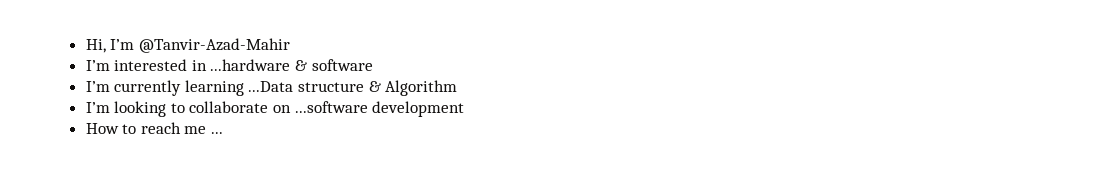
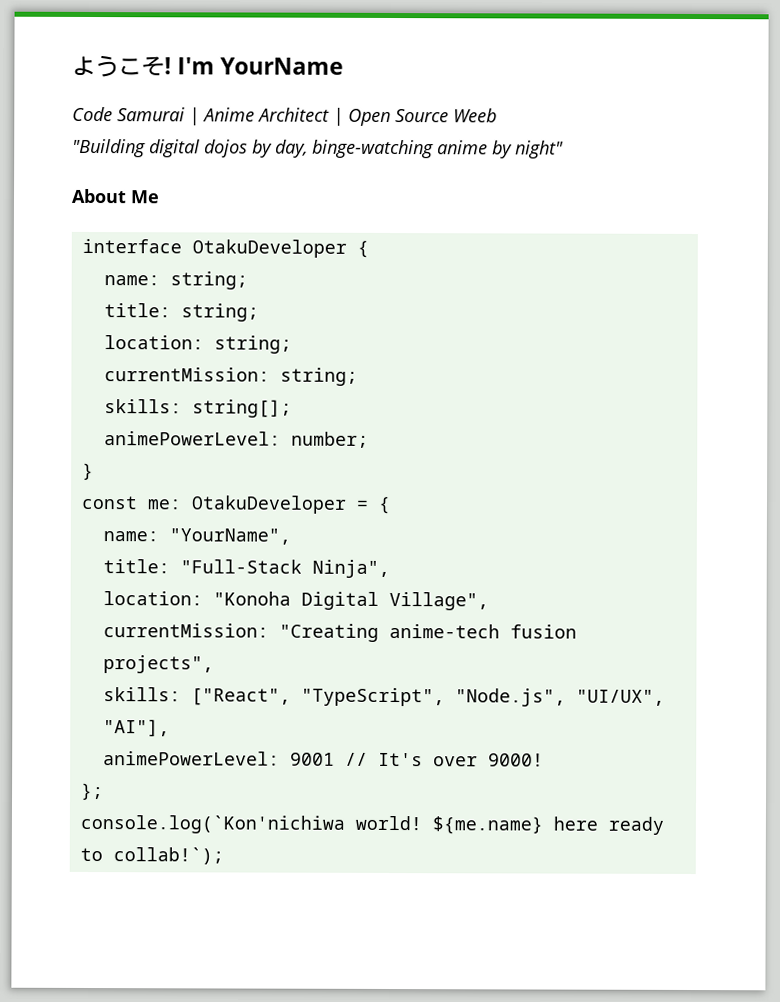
- Hi, I’m @Tanvir-Azad-Mahir
- I’m interested in ...hardware & software
- I’m currently learning ...Data structure & Algorithm
- I’m looking to collaborate on ...software development
- How to reach me ...
+ ようこそ! I'm YourName
+ Code Samurai | Anime Architect | Open Source Weeb
+ "Building digital dojos by day, binge-watching anime by night"
+ About Me
+ interface OtakuDeveloper {
+ name: string;
+ title: string;
+ location: string;
+ currentMission: string;
+ skills: string[];
+ animePowerLevel: number;
+ }
+ const me: OtakuDeveloper = {
+ name: "YourName",
+ title: "Full-Stack Ninja",
+ location: "Konoha Digital Village",
+ currentMission: "Creating anime-tech fusion projects",
+ skills: ["React", "TypeScript", "Node.js", "UI/UX", "AI"],
+ animePowerLevel: 9001 // It's over 9000!
+ };
+ console.log(`Kon'nichiwa world! ${me.name} here ready to collab!`);

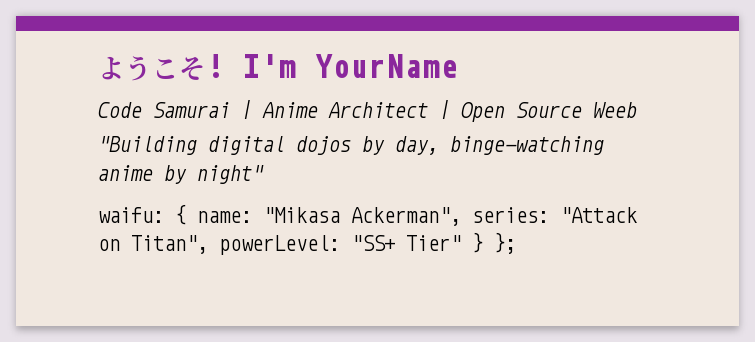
- About Me
- interface OtakuDeveloper {
- name: string;
- title: string;
- location: string;
- currentMission: string;
- skills: string[];
- animePowerLevel: number;
- }
- const me: OtakuDeveloper = {
- name: "YourName",
- title: "Full-Stack Ninja",
- location: "Konoha Digital Village",
- currentMission: "Creating anime-tech fusion projects",
- skills: ["React", "TypeScript", "Node.js", "UI/UX", "AI"],
- animePowerLevel: 9001 // It's over 9000!
- };
- console.log(`Kon'nichiwa world! ${me.name} here ready to collab!`);
+ waifu: { name: "Mikasa Ackerman", series: "Attack on Titan", powerLevel: "SS+ Tier" } };

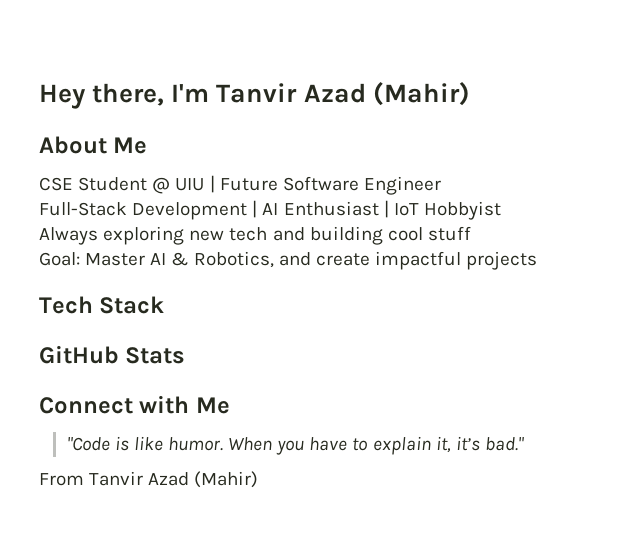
- ようこそ! I'm YourName
- Code Samurai | Anime Architect | Open Source Weeb
- "Building digital dojos by day, binge-watching anime by night"
- waifu: { name: "Mikasa Ackerman", series: "Attack on Titan", powerLevel: "SS+ Tier" } };
+ Hey there, I'm Tanvir Azad (Mahir)
+ About Me
+ CSE Student @ UIU | Future Software Engineer
+ Full-Stack Development | AI Enthusiast | IoT Hobbyist
+ Always exploring new tech and building cool stuff
+ Goal: Master AI & Robotics, and create impactful projects
+ Tech Stack
+ GitHub Stats
+ Connect with Me
+ "Code is like humor. When you have to explain it, it’s bad."
+ From Tanvir Azad (Mahir)

